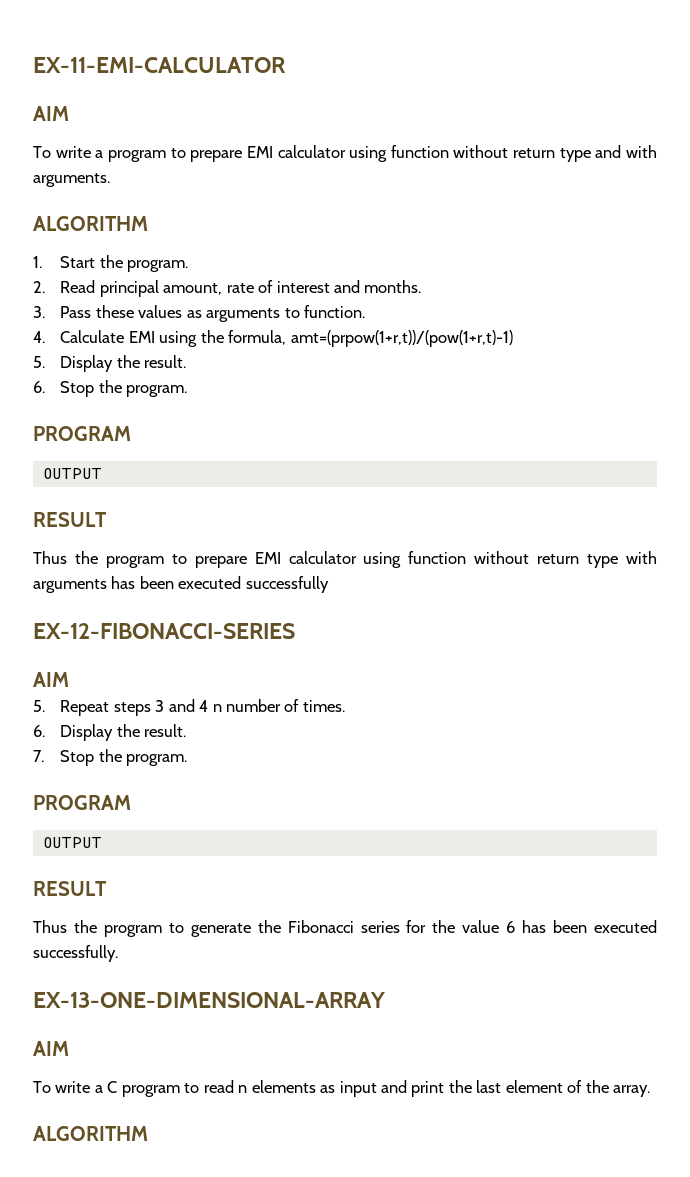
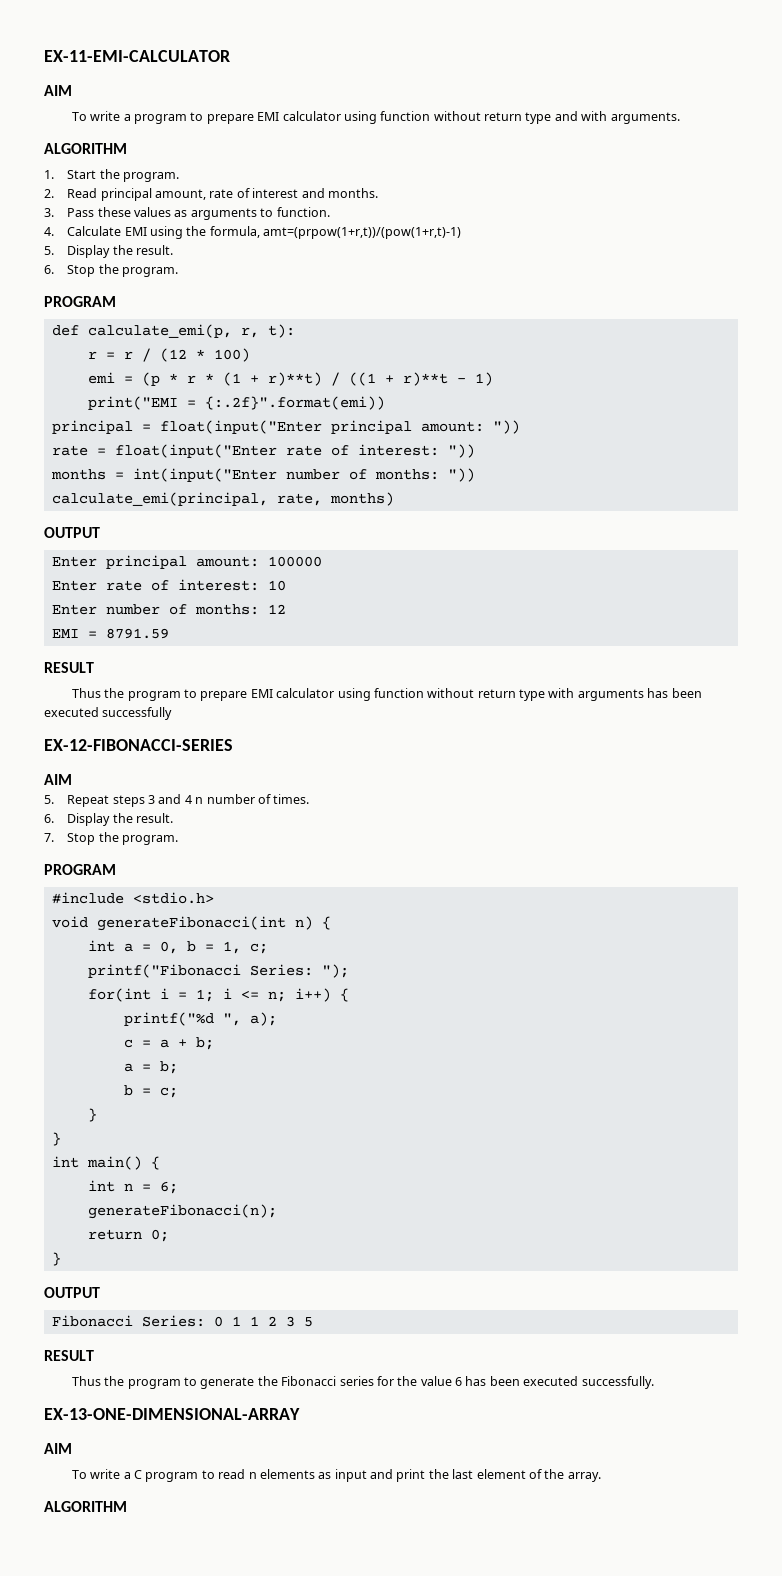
  6. Stop the program.
  PROGRAM
+ def calculate_emi(p, r, t):
+ r = r / (12 * 100)
+ emi = (p * r * (1 + r)**t) / ((1 + r)**t - 1)
+ print("EMI = {:.2f}".format(emi))
+ principal = float(input("Enter principal amount: "))
+ rate = float(input("Enter rate of interest: "))
+ months = int(input("Enter number of months: "))
+ calculate_emi(principal, rate, months)
  OUTPUT
+ Enter principal amount: 100000
+ Enter rate of interest: 10
+ Enter number of months: 12
+ EMI = 8791.59
  7. Stop the program.
  PROGRAM
+ #include <stdio.h>
+ void generateFibonacci(int n) {
+ int a = 0, b = 1, c;
+ printf("Fibonacci Series: ");
+ for(int i = 1; i <= n; i++) {
+ printf("%d ", a);
+ c = a + b;
+ a = b;
+ b = c;
+ }
+ }
+ int main() {
+ int n = 6;
+ generateFibonacci(n);
+ return 0;
+ }
  OUTPUT
+ Fibonacci Series: 0 1 1 2 3 5

